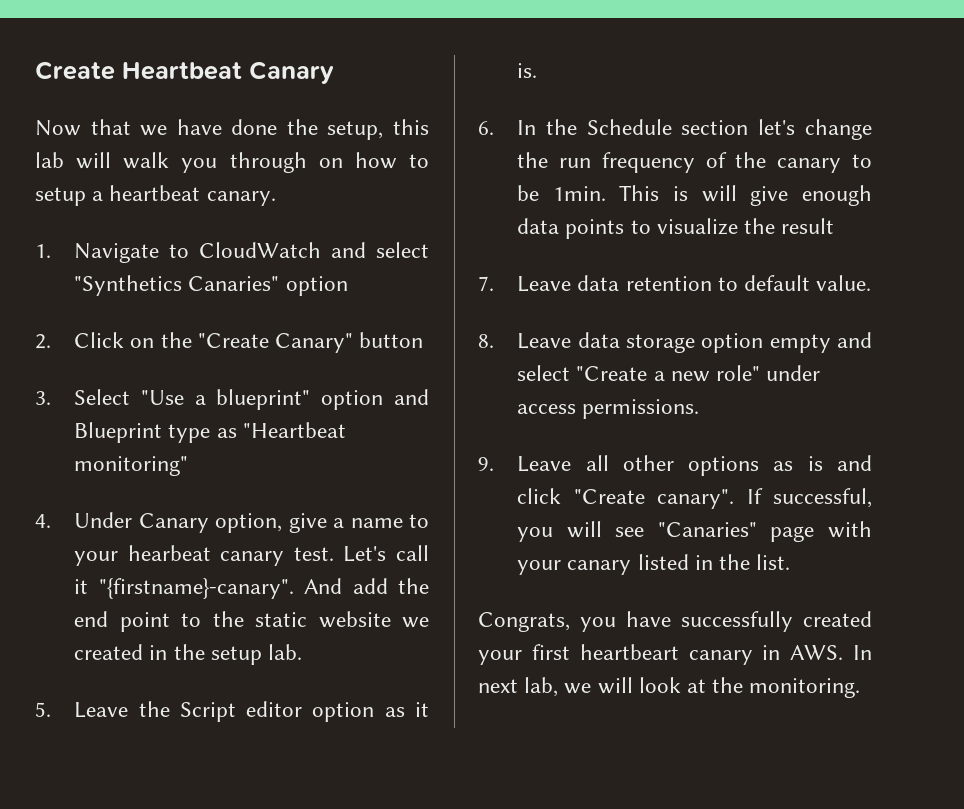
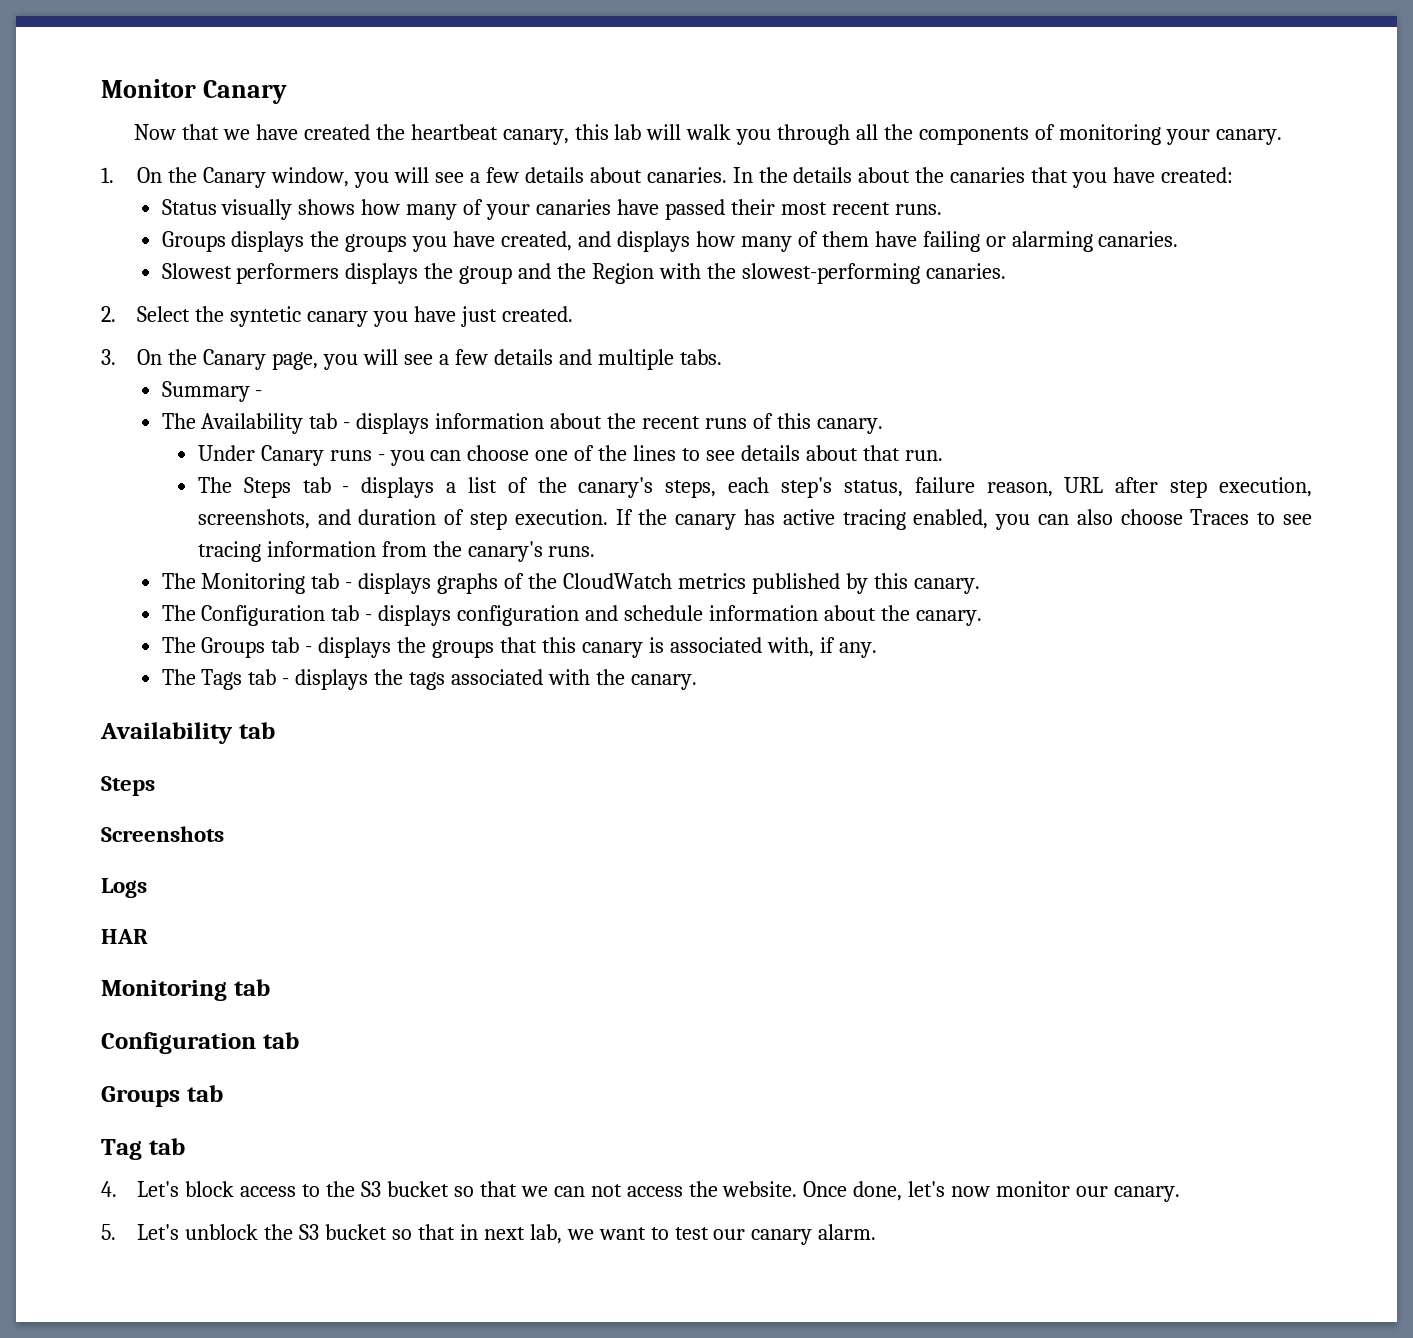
- Create Heartbeat Canary
+ Monitor Canary
- Now that we have done the setup, this lab will walk you through on how to setup a heartbeat canary.
- 1. Navigate to CloudWatch and select "Synthetics Canaries" option
- 2. Click on the "Create Canary" button
- 3. Select "Use a blueprint" option and Blueprint type as "Heartbeat monitoring"
- 4. Under Canary option, give a name to your hearbeat canary test. Let's call it "{firstname}-canary". And add the end point to the static website we created in the setup lab.
- 5. Leave the Script editor option as it is.
- 6. In the Schedule section let's change the run frequency of the canary to be 1min. This is will give enough data points to visualize the result
- 7. Leave data retention to default value.
- 8. Leave data storage option empty and select "Create a new role" under access permissions.
- 9. Leave all other options as is and click "Create canary". If successful, you will see "Canaries" page with your canary listed in the list.
- Congrats, you have successfully created your first heartbeart canary in AWS. In next lab, we will look at the monitoring.
+ Now that we have created the heartbeat canary, this lab will walk you through all the components of monitoring your canary.
+ 1. On the Canary window, you will see a few details about canaries. In the details about the canaries that you have created:
+ Status visually shows how many of your canaries have passed their most recent runs.
+ Groups displays the groups you have created, and displays how many of them have failing or alarming canaries.
+ Slowest performers displays the group and the Region with the slowest-performing canaries.
+ 2. Select the syntetic canary you have just created.
+ 3. On the Canary page, you will see a few details and multiple tabs.
+ Summary -
+ The Availability tab - displays information about the recent runs of this canary.
+ Under Canary runs - you can choose one of the lines to see details about that run.
+ The Steps tab - displays a list of the canary's steps, each step's status, failure reason, URL after step execution, screenshots, and duration of step execution. If the canary has active tracing enabled, you can also choose Traces to see tracing information from the canary's runs.
+ The Monitoring tab - displays graphs of the CloudWatch metrics published by this canary.
+ The Configuration tab - displays configuration and schedule information about the canary.
+ The Groups tab - displays the groups that this canary is associated with, if any.
+ The Tags tab - displays the tags associated with the canary.
+ Availability tab
+ Steps
+ Screenshots
+ Logs
+ HAR
+ Monitoring tab
+ Configuration tab
+ Groups tab
+ Tag tab
+ 4. Let's block access to the S3 bucket so that we can not access the website. Once done, let's now monitor our canary.
+ 5. Let's unblock the S3 bucket so that in next lab, we want to test our canary alarm.

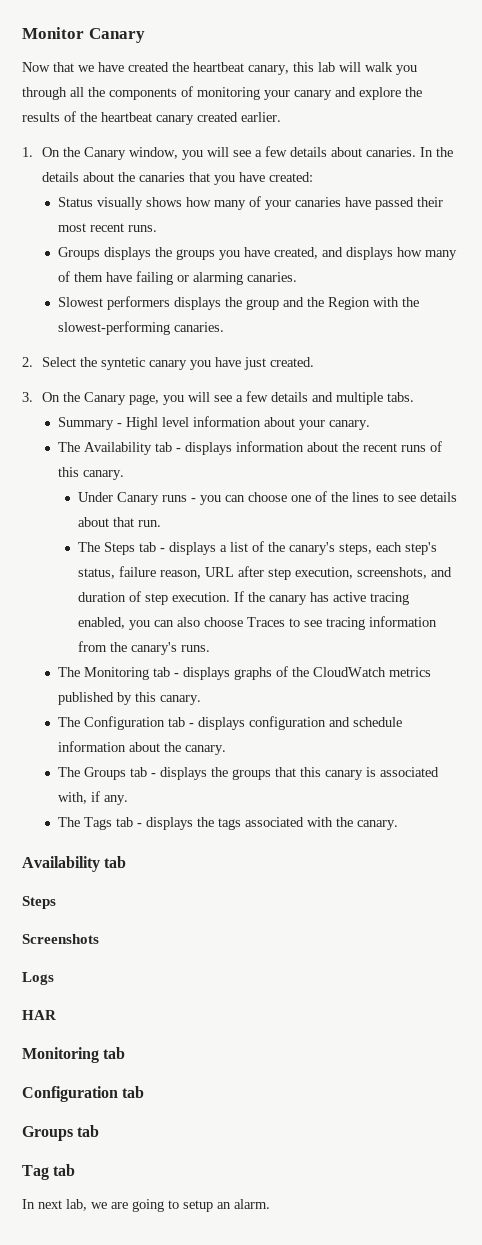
- Now that we have created the heartbeat canary, this lab will walk you through all the components of monitoring your canary.
+ Now that we have created the heartbeat canary, this lab will walk you through all the components of monitoring your canary and explore the results of the heartbeat canary created earlier.
- Summary -
+ Summary - Highl level information about your canary.
- 4. Let's block access to the S3 bucket so that we can not access the website. Once done, let's now monitor our canary.
- 5. Let's unblock the S3 bucket so that in next lab, we want to test our canary alarm.
+ In next lab, we are going to setup an alarm.

